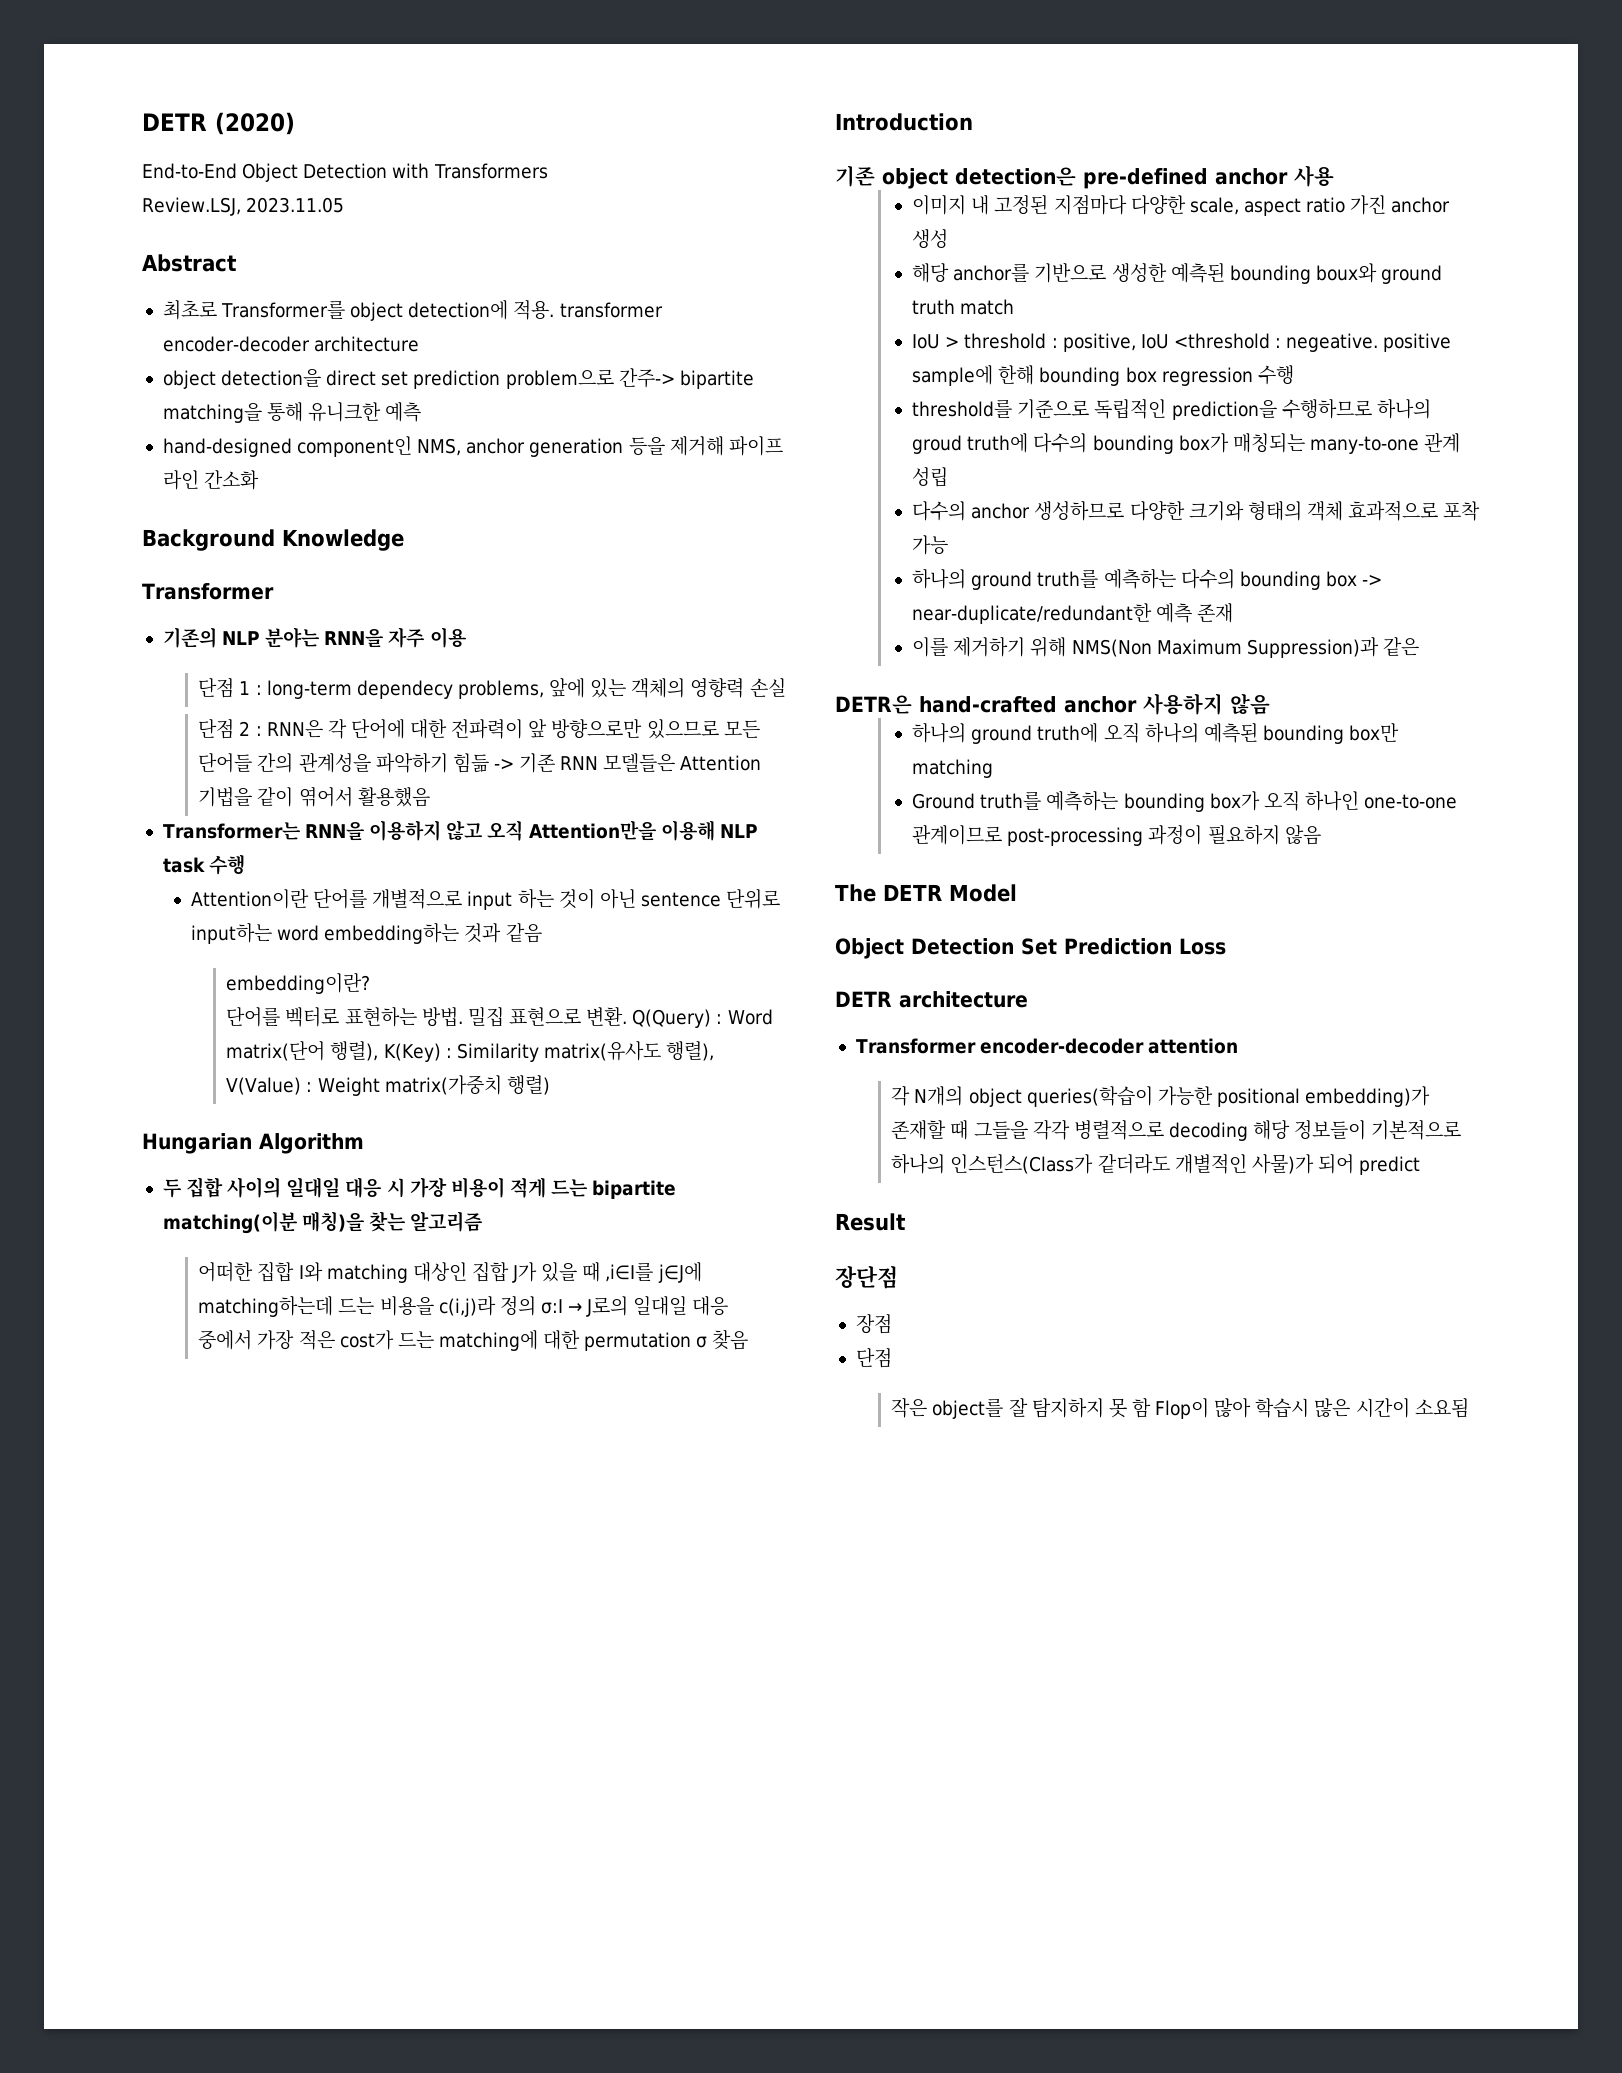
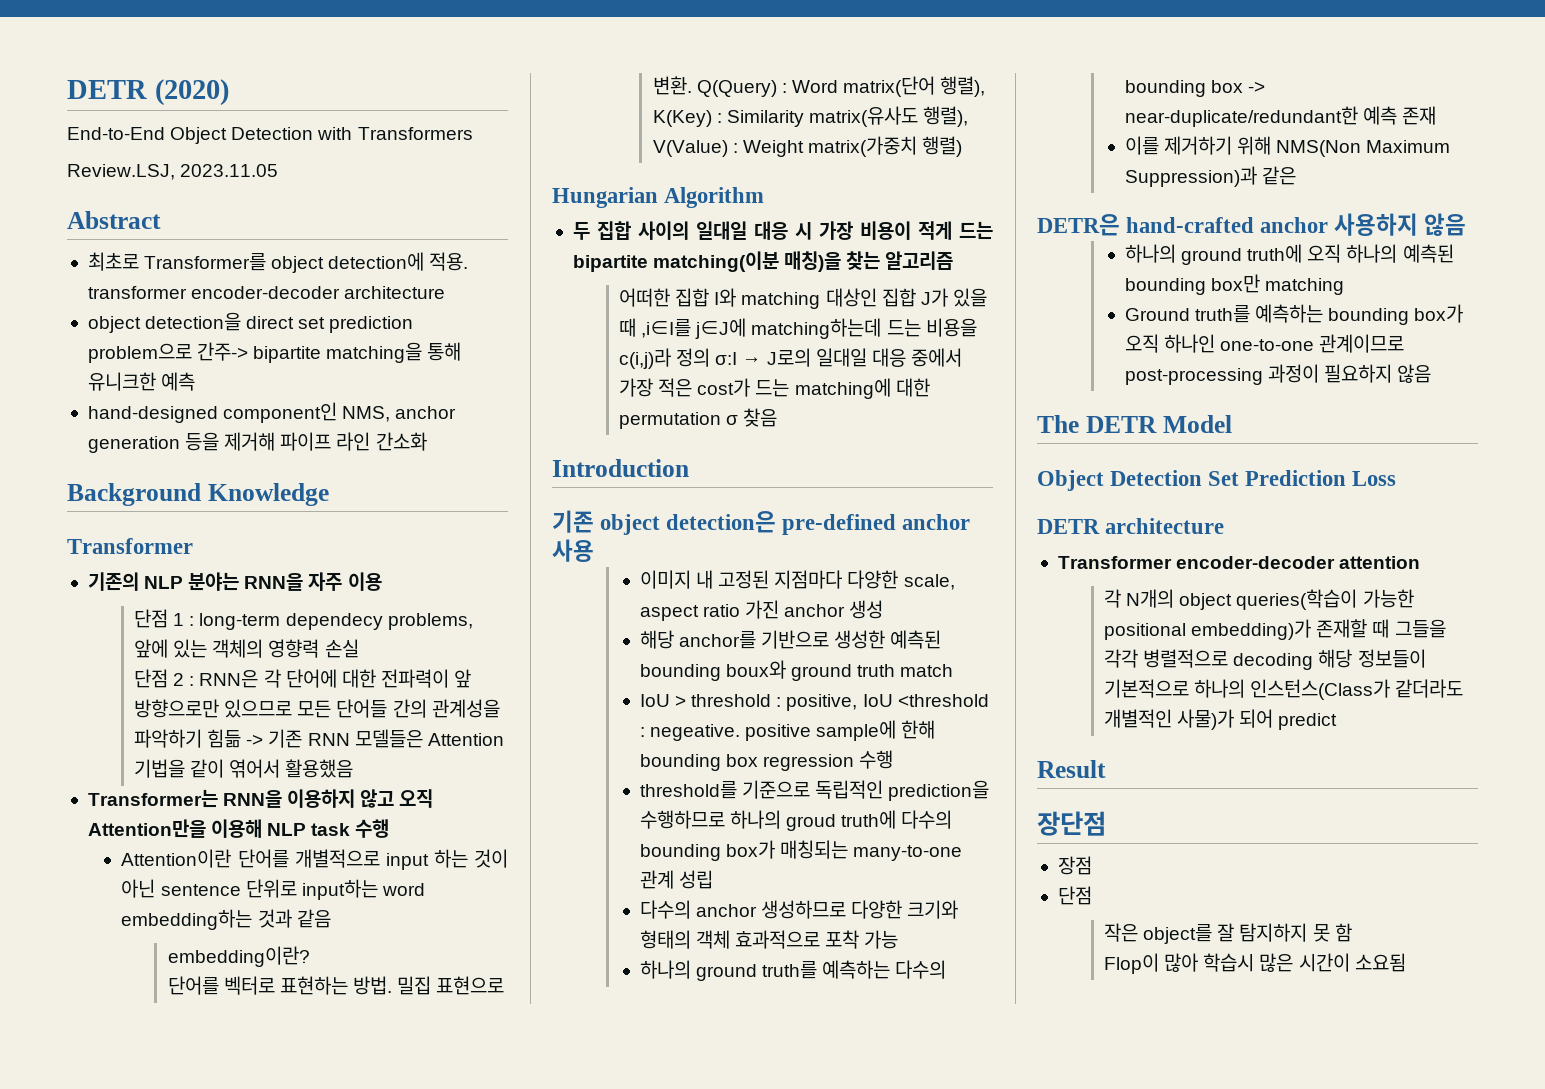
- 작은 object를 잘 탐지하지 못 함 Flop이 많아 학습시 많은 시간이 소요됨
+ 작은 object를 잘 탐지하지 못 함
+ Flop이 많아 학습시 많은 시간이 소요됨

